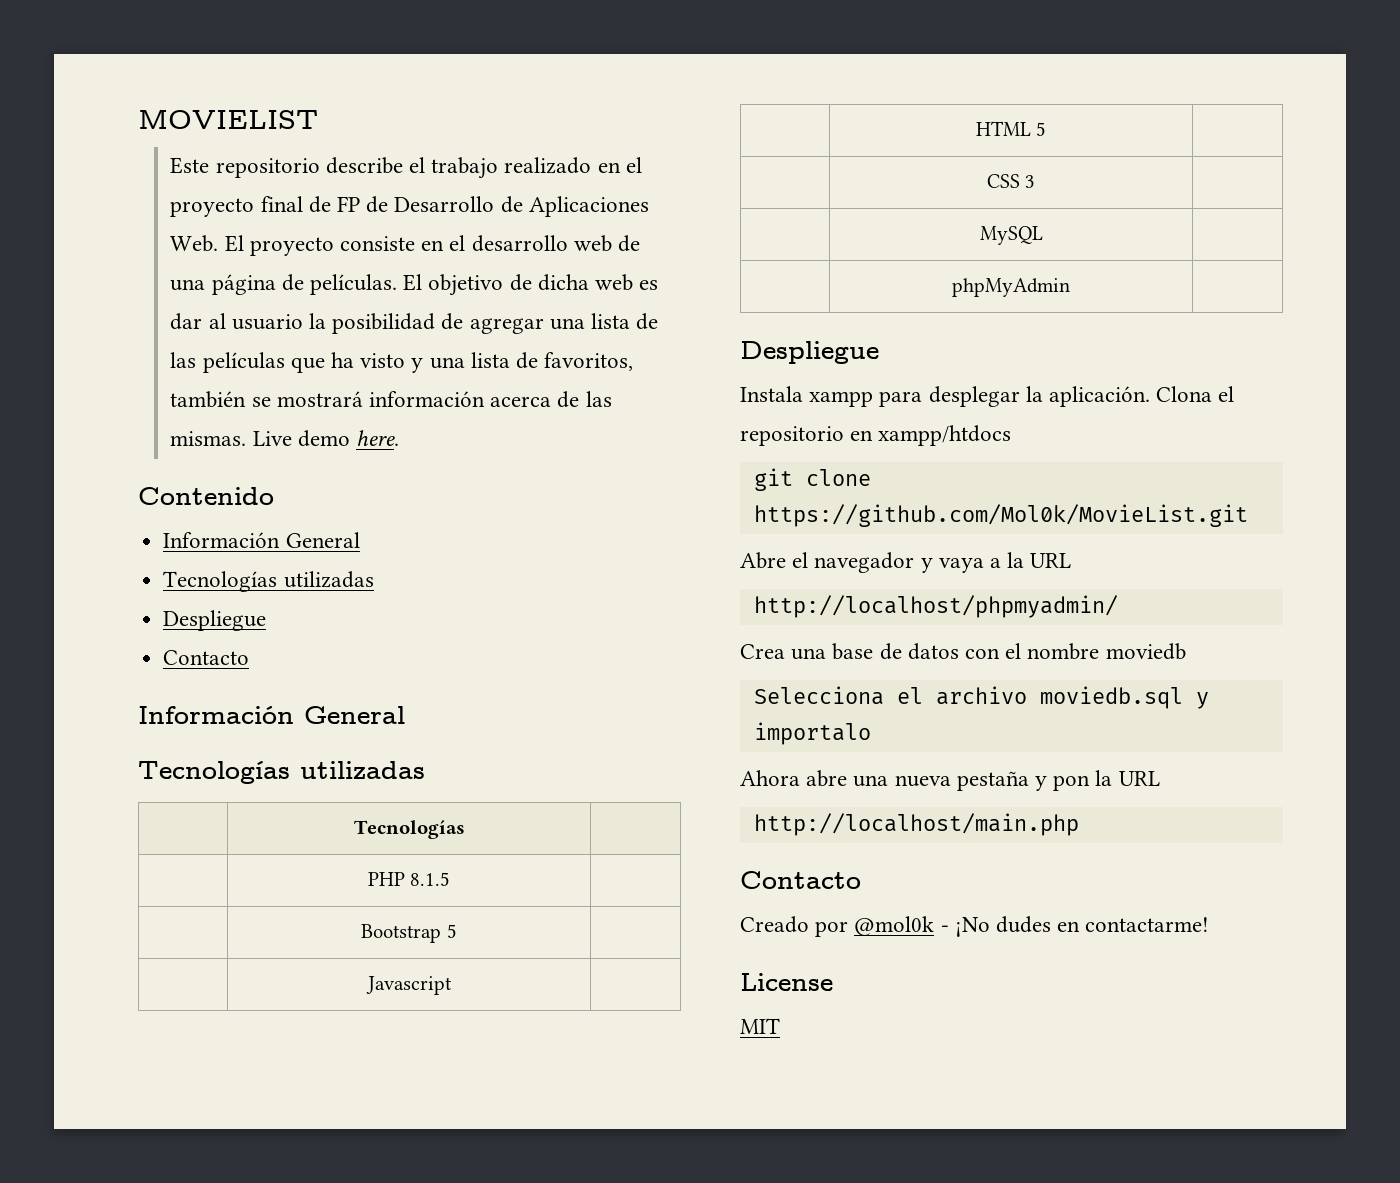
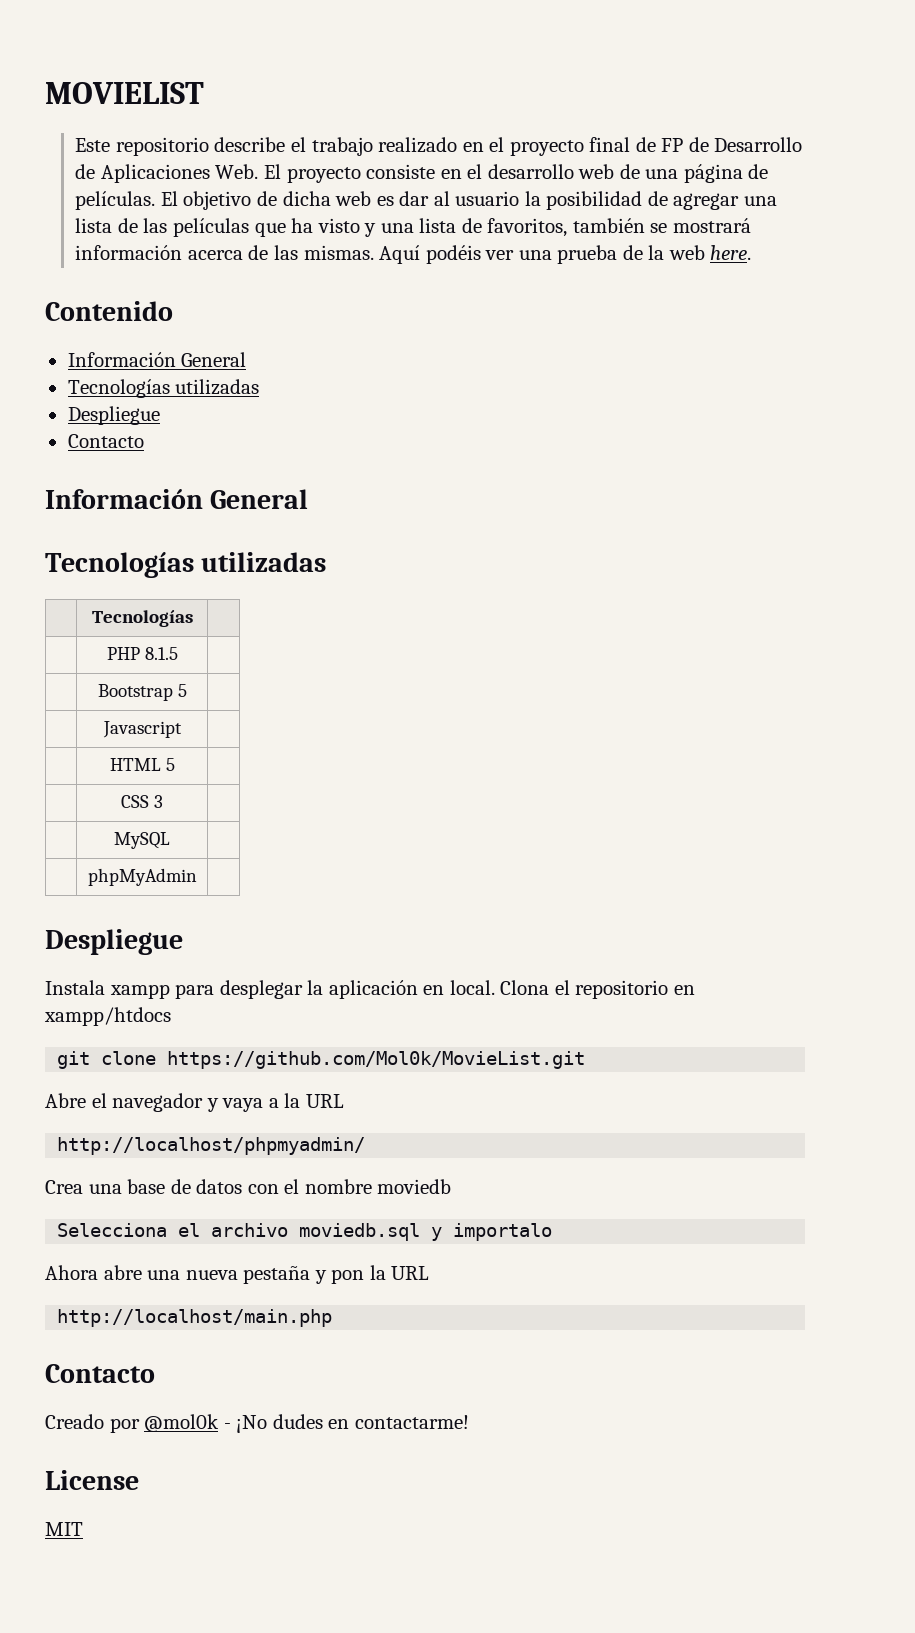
- Live demo here.
+ Aquí podéis ver una prueba de la web here.
- Instala xampp para desplegar la aplicación.
+ Instala xampp para desplegar la aplicación en local.

